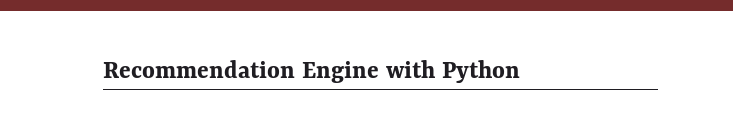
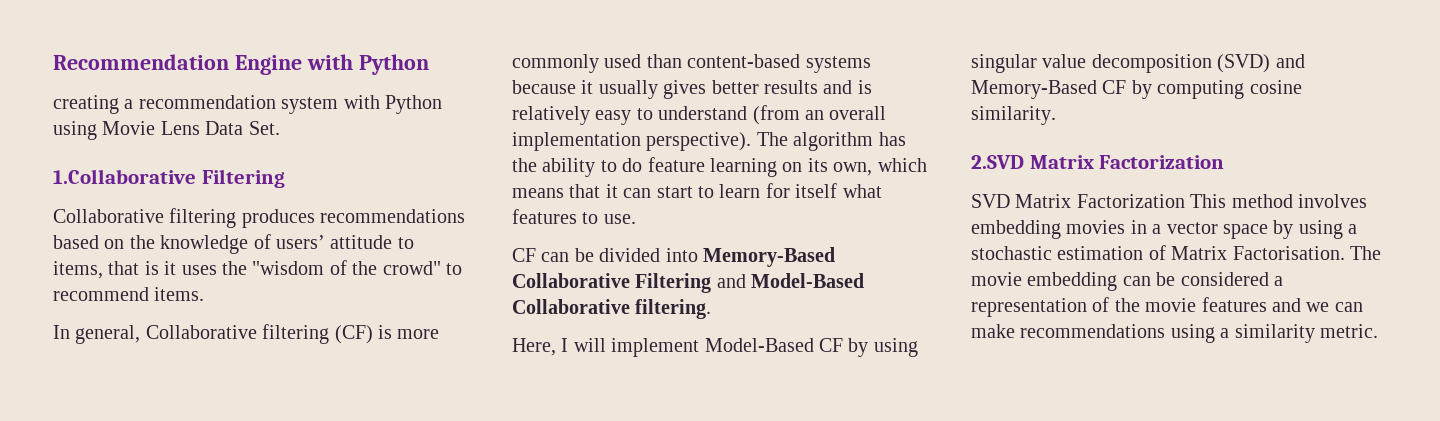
+ creating a recommendation system with Python using Movie Lens Data Set.
+ 1.Collaborative Filtering
+ Collaborative filtering produces recommendations based on the knowledge of users’ attitude to items, that is it uses the "wisdom of the crowd" to recommend items.
+ In general, Collaborative filtering (CF) is more commonly used than content-based systems because it usually gives better results and is relatively easy to understand (from an overall implementation perspective). The algorithm has the ability to do feature learning on its own, which means that it can start to learn for itself what features to use.
+ CF can be divided into Memory-Based Collaborative Filtering and Model-Based Collaborative filtering.
+ Here, I will implement Model-Based CF by using singular value decomposition (SVD) and Memory-Based CF by computing cosine similarity.
+ 2.SVD Matrix Factorization
+ SVD Matrix Factorization This method involves embedding movies in a vector space by using a stochastic estimation of Matrix Factorisation. The movie embedding can be considered a representation of the movie features and we can make recommendations using a similarity metric.

